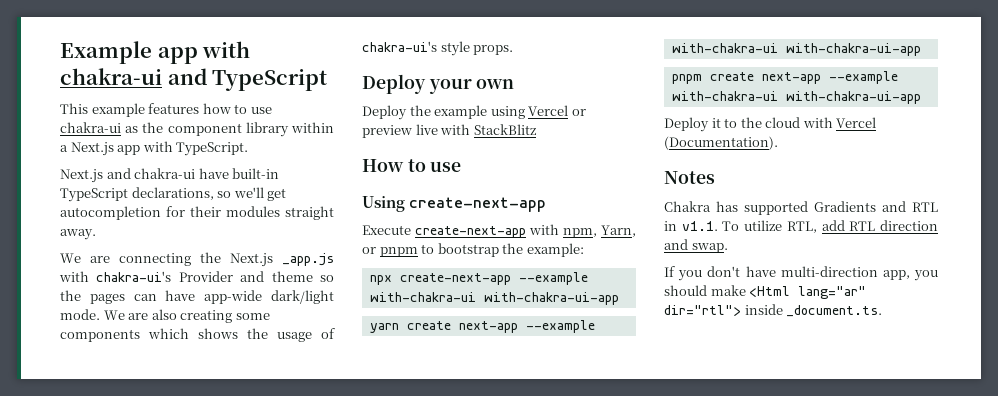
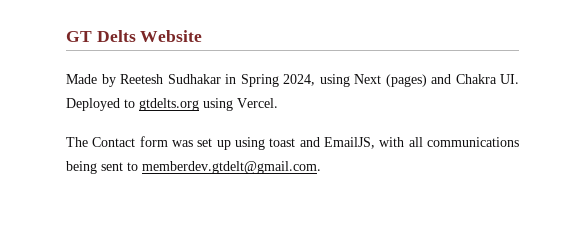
- Example app with chakra-ui and TypeScript
- This example features how to use chakra-ui as the component library within a Next.js app with TypeScript.
- Next.js and chakra-ui have built-in TypeScript declarations, so we'll get autocompletion for their modules straight away.
- We are connecting the Next.js _app.js with chakra-ui's Provider and theme so the pages can have app-wide dark/light mode. We are also creating some components which shows the usage of chakra-ui's style props.
- Deploy your own
- Deploy the example using Vercel or preview live with StackBlitz
- How to use
- Using create-next-app
- Execute create-next-app with npm, Yarn, or pnpm to bootstrap the example:
- npx create-next-app --example with-chakra-ui with-chakra-ui-app
- yarn create next-app --example with-chakra-ui with-chakra-ui-app
- pnpm create next-app --example with-chakra-ui with-chakra-ui-app
- Deploy it to the cloud with Vercel (Documentation).
- Notes
- Chakra has supported Gradients and RTL in v1.1. To utilize RTL, add RTL direction and swap.
- If you don't have multi-direction app, you should make <Html lang="ar" dir="rtl"> inside _document.ts.
+ GT Delts Website
+ Made by Reetesh Sudhakar in Spring 2024, using Next (pages) and Chakra UI. Deployed to gtdelts.org using Vercel.
+ The Contact form was set up using toast and EmailJS, with all communications being sent to memberdev.gtdelt@gmail.com.

